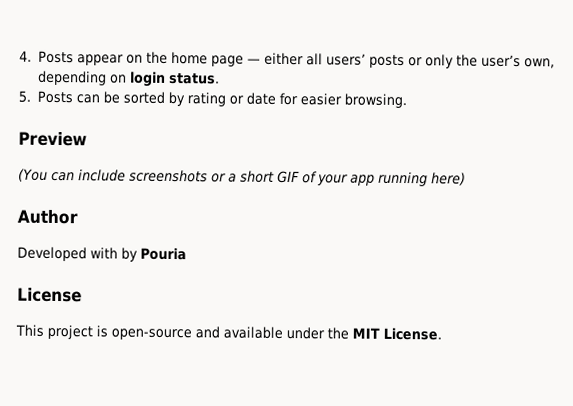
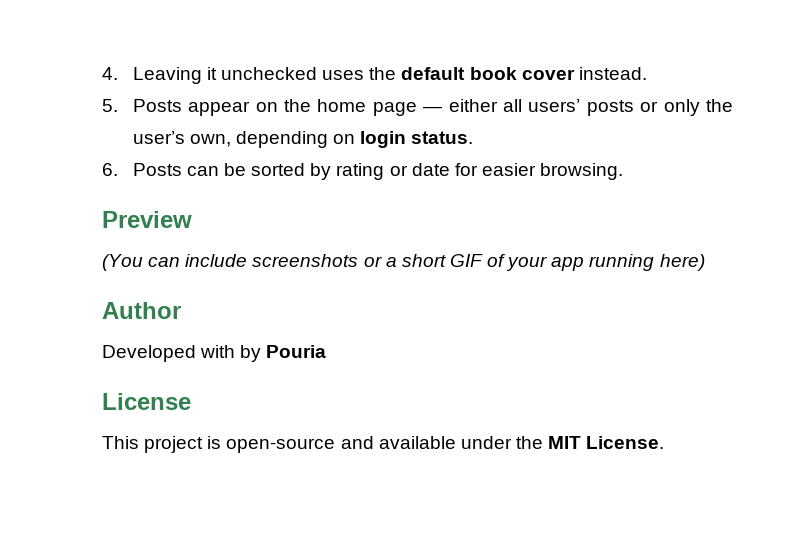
- 4. Posts appear on the home page — either all users’ posts or only the user’s own, depending on login status.
+ 4. Leaving it unchecked uses the default book cover instead.
+ 5. Posts appear on the home page — either all users’ posts or only the user’s own, depending on login status.
- 5. Posts can be sorted by rating or date for easier browsing.
+ 6. Posts can be sorted by rating or date for easier browsing.

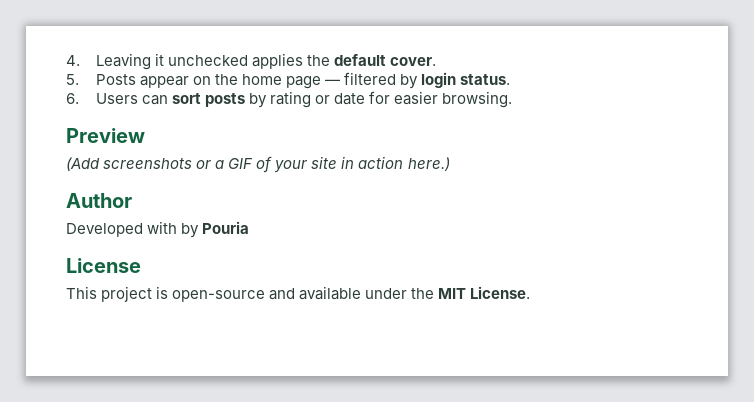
- 4. Leaving it unchecked uses the default book cover instead.
+ 4. Leaving it unchecked applies the default cover.
- 5. Posts appear on the home page — either all users’ posts or only the user’s own, depending on login status.
+ 5. Posts appear on the home page — filtered by login status.
- 6. Posts can be sorted by rating or date for easier browsing.
+ 6. Users can sort posts by rating or date for easier browsing.
- (You can include screenshots or a short GIF of your app running here)
+ (Add screenshots or a GIF of your site in action here.)

